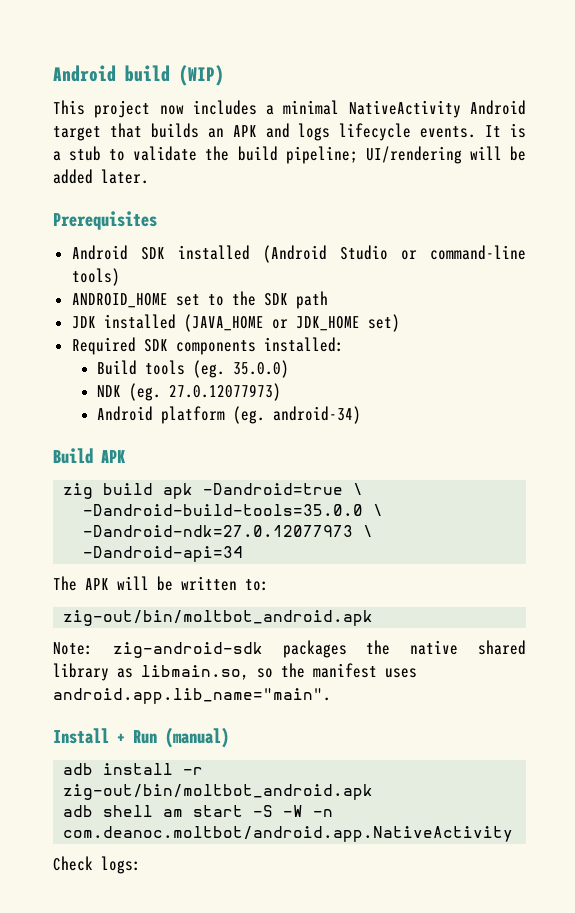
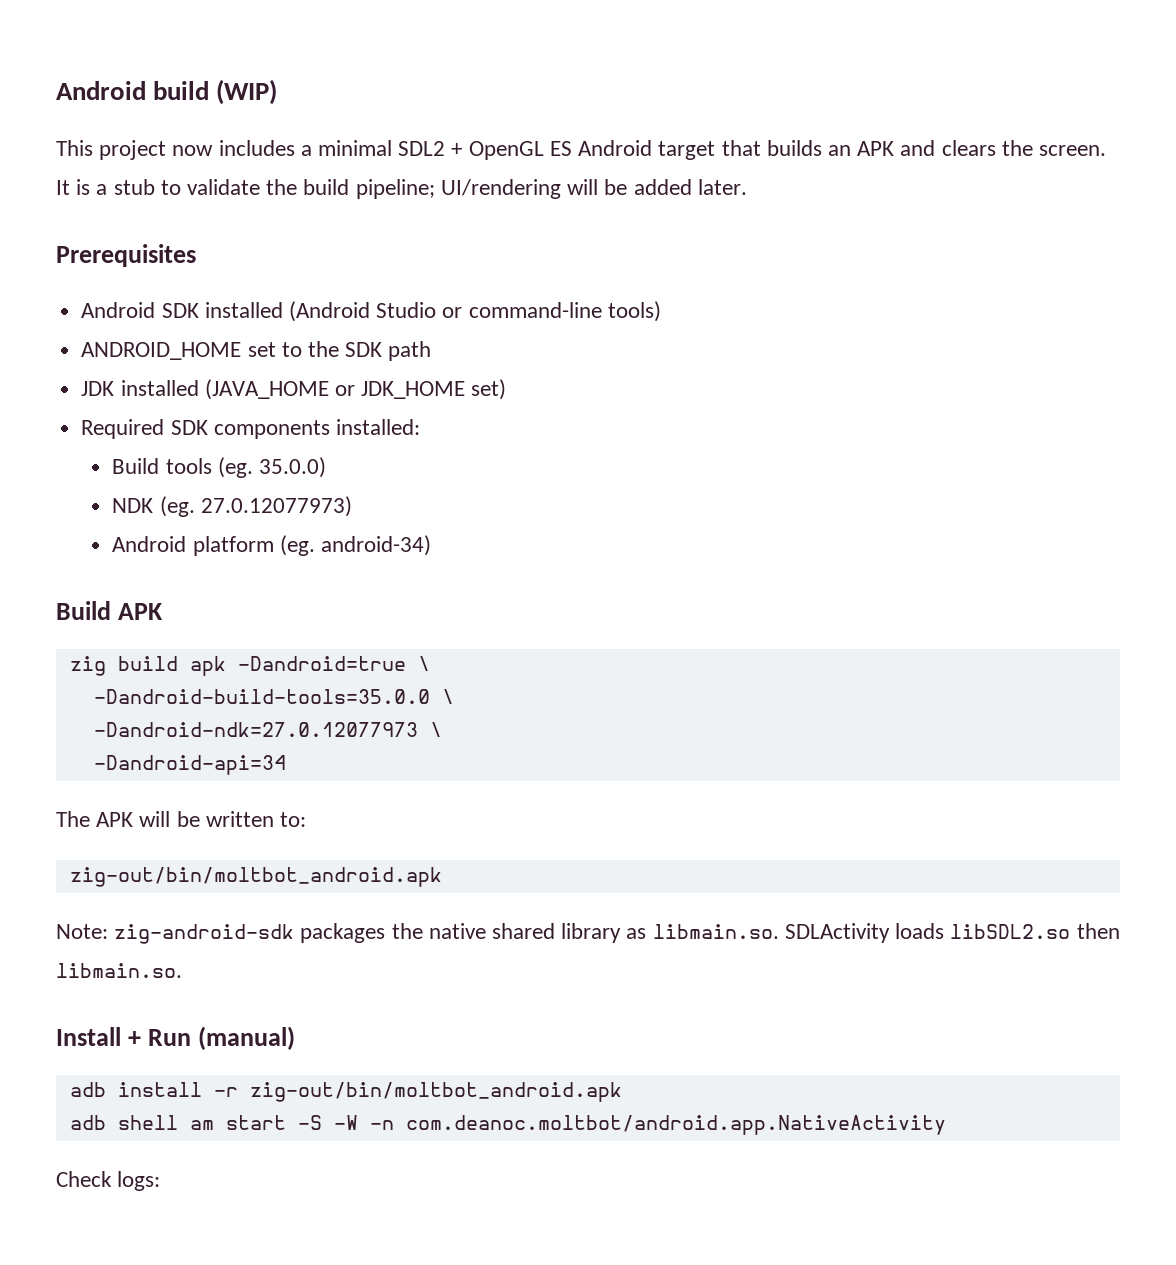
- This project now includes a minimal NativeActivity Android target that builds an APK and logs lifecycle events.
+ This project now includes a minimal SDL2 + OpenGL ES Android target that builds an APK and clears the screen.
- Note: zig-android-sdk packages the native shared library as libmain.so, so the manifest uses android.app.lib_name="main".
+ Note: zig-android-sdk packages the native shared library as libmain.so. SDLActivity loads libSDL2.so then libmain.so.

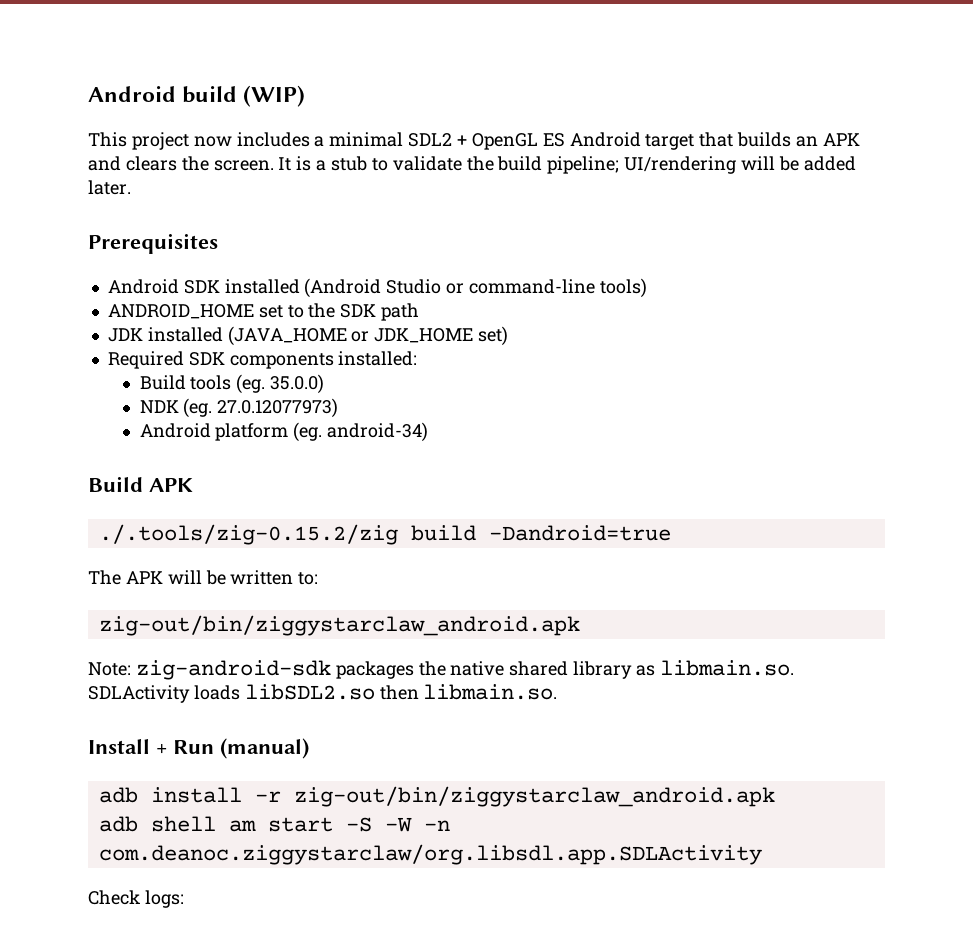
- zig build apk -Dandroid=true \
- -Dandroid-build-tools=35.0.0 \
- -Dandroid-ndk=27.0.12077973 \
- -Dandroid-api=34
+ ./.tools/zig-0.15.2/zig build -Dandroid=true
  The APK will be written to:
- zig-out/bin/moltbot_android.apk
+ zig-out/bin/ziggystarclaw_android.apk
- adb install -r zig-out/bin/moltbot_android.apk
+ adb install -r zig-out/bin/ziggystarclaw_android.apk
- adb shell am start -S -W -n com.deanoc.moltbot/android.app.NativeActivity
+ adb shell am start -S -W -n com.deanoc.ziggystarclaw/org.libsdl.app.SDLActivity

